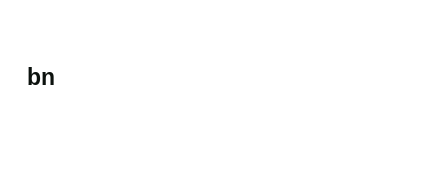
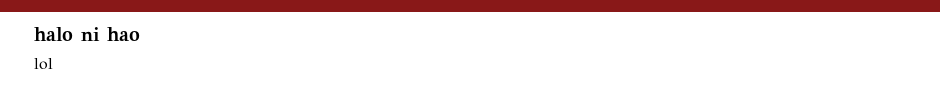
- bn
+ halo ni hao
+ lol

